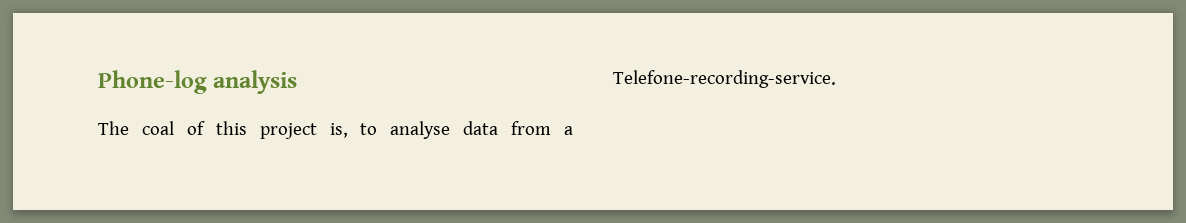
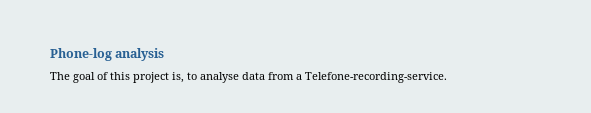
- The coal of this project is, to analyse data from a Telefone-recording-service.
+ The goal of this project is, to analyse data from a Telefone-recording-service.

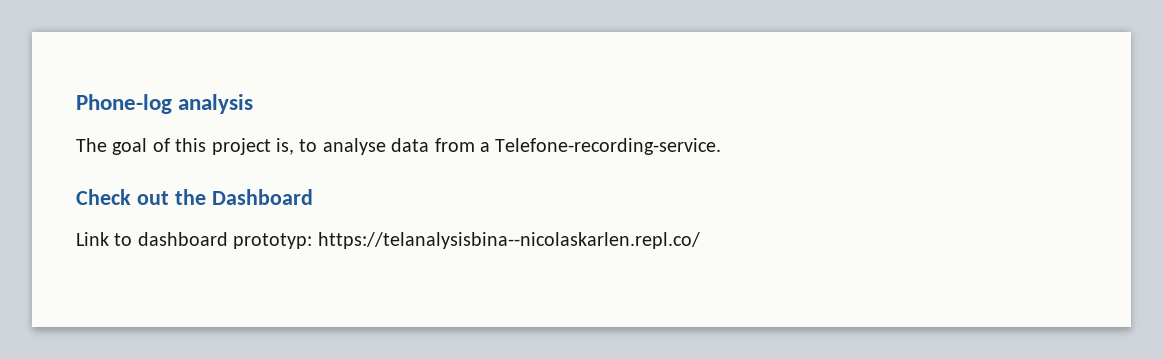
+ Check out the Dashboard
+ Link to dashboard prototyp: https://telanalysisbina--nicolaskarlen.repl.co/

